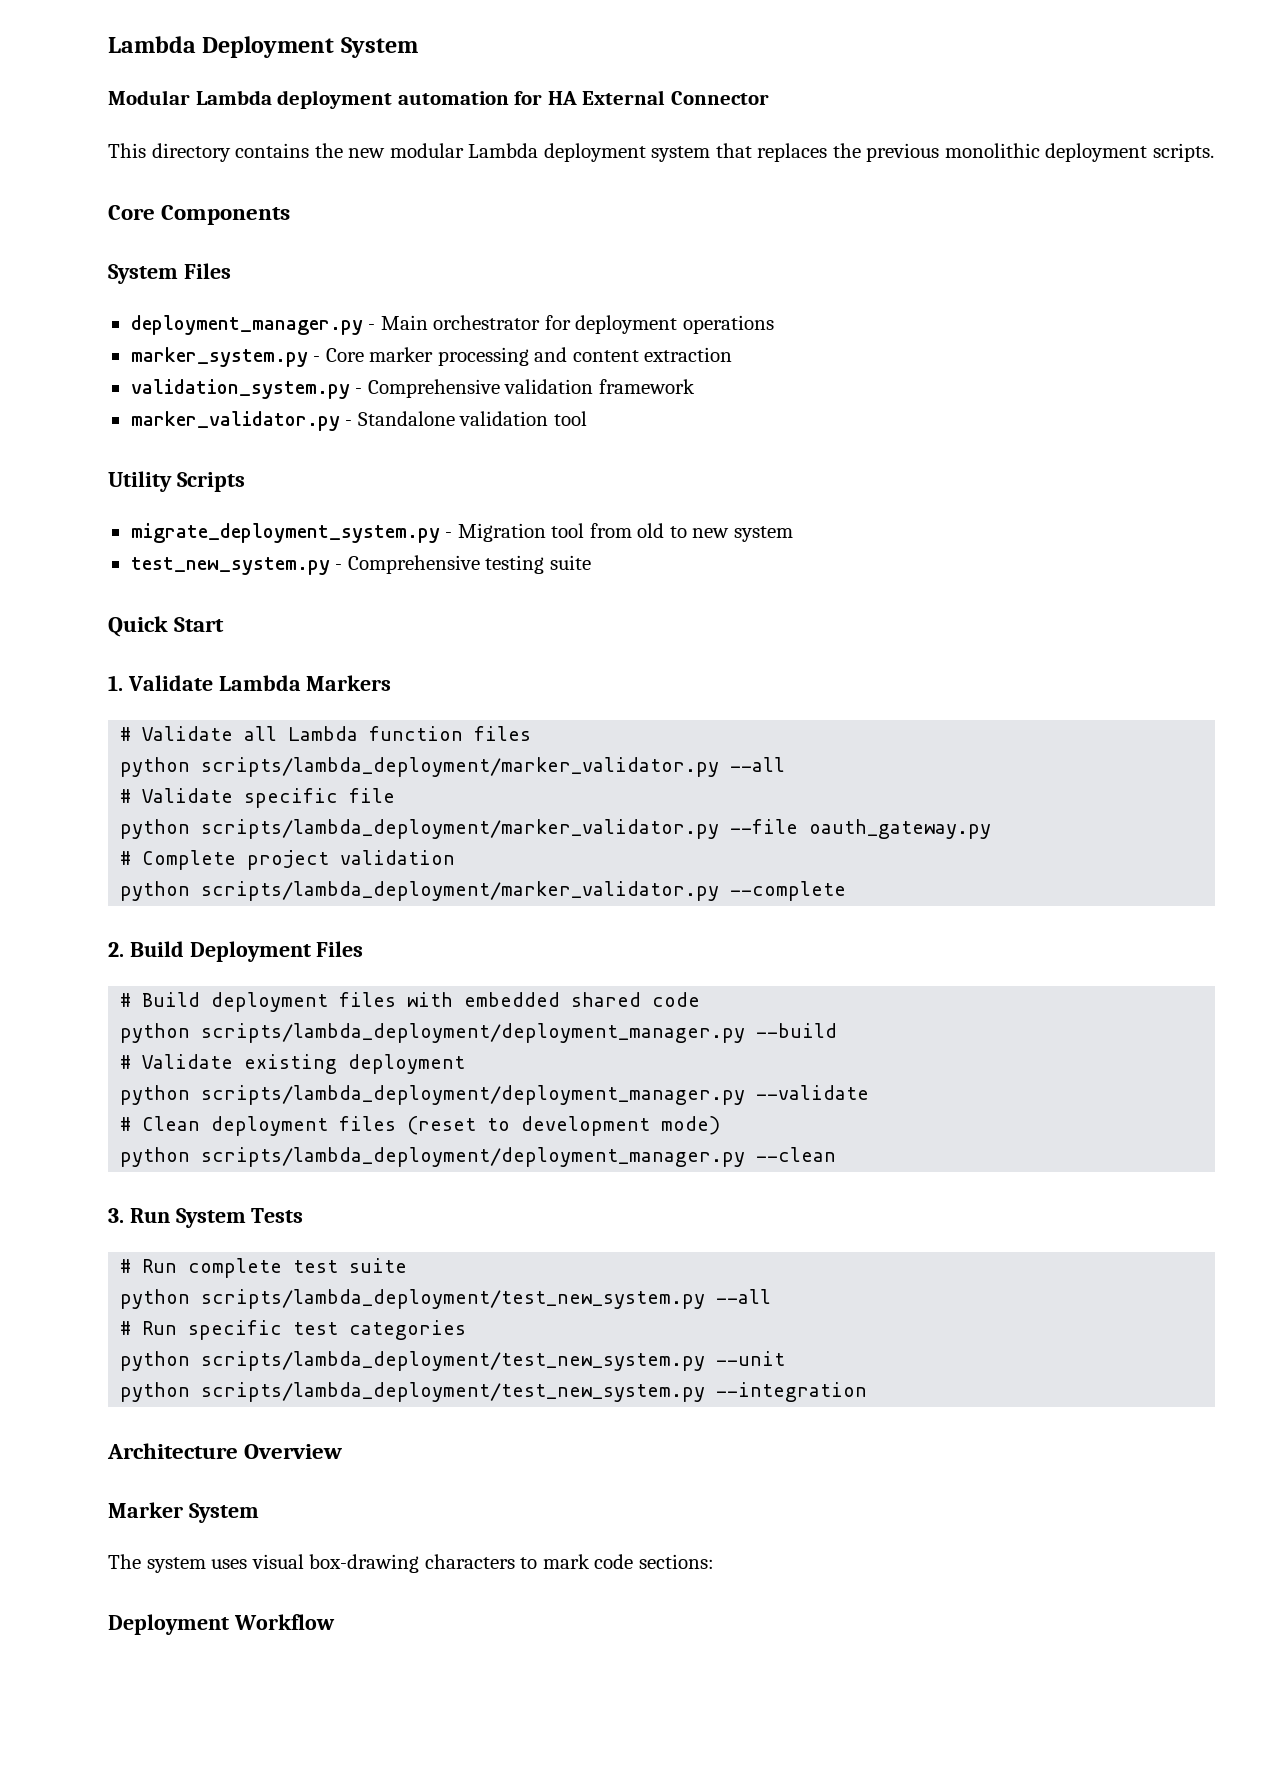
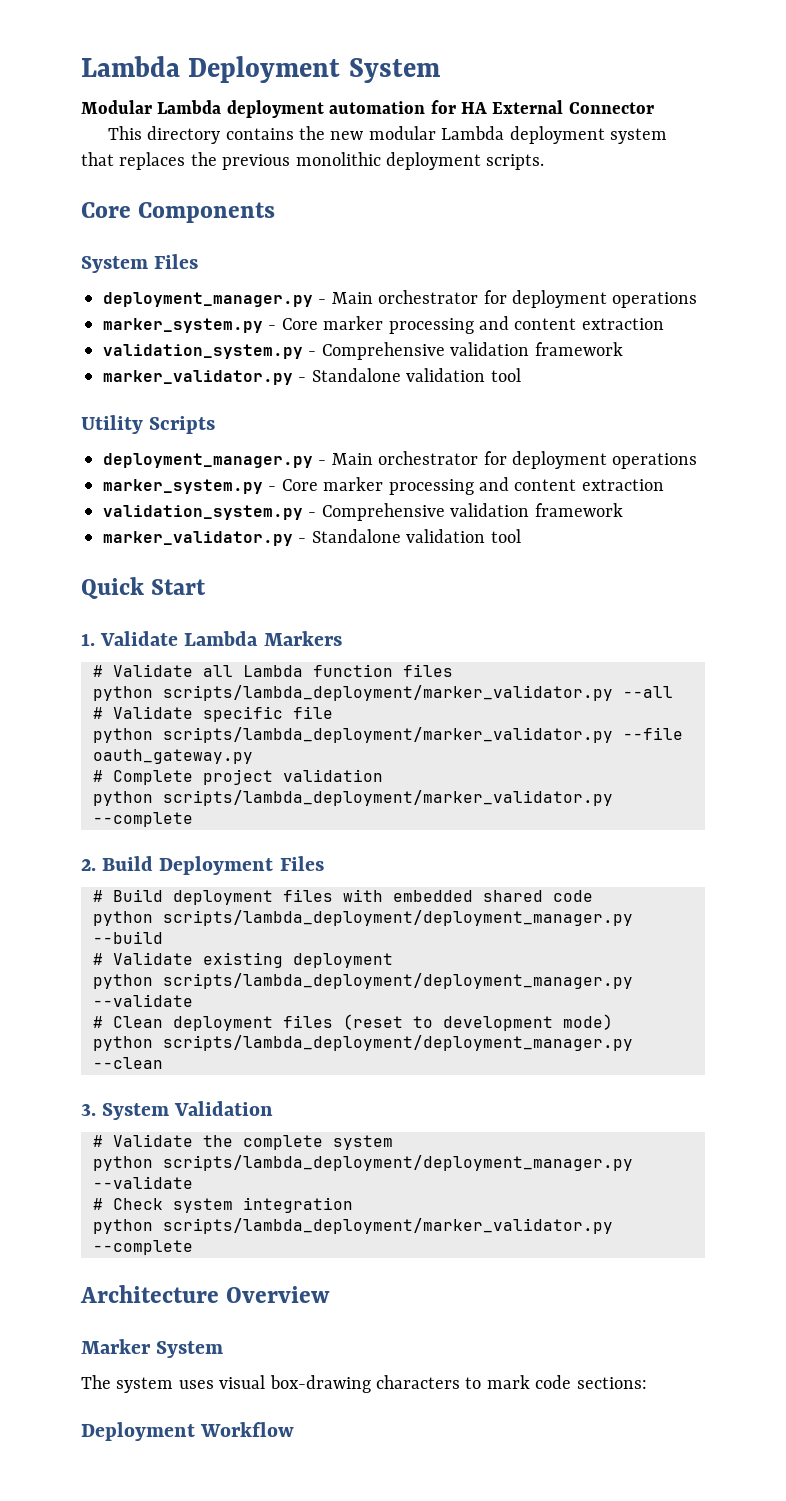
  Utility Scripts
- migrate_deployment_system.py - Migration tool from old to new system
- test_new_system.py - Comprehensive testing suite
+ deployment_manager.py - Main orchestrator for deployment operations
+ marker_system.py - Core marker processing and content extraction
+ validation_system.py - Comprehensive validation framework
+ marker_validator.py - Standalone validation tool
- 3. Run System Tests
- # Run complete test suite
- python scripts/lambda_deployment/test_new_system.py --all
- # Run specific test categories
- python scripts/lambda_deployment/test_new_system.py --unit
- python scripts/lambda_deployment/test_new_system.py --integration
+ 3. System Validation
+ # Validate the complete system
+ python scripts/lambda_deployment/deployment_manager.py --validate
+ # Check system integration
+ python scripts/lambda_deployment/marker_validator.py --complete

